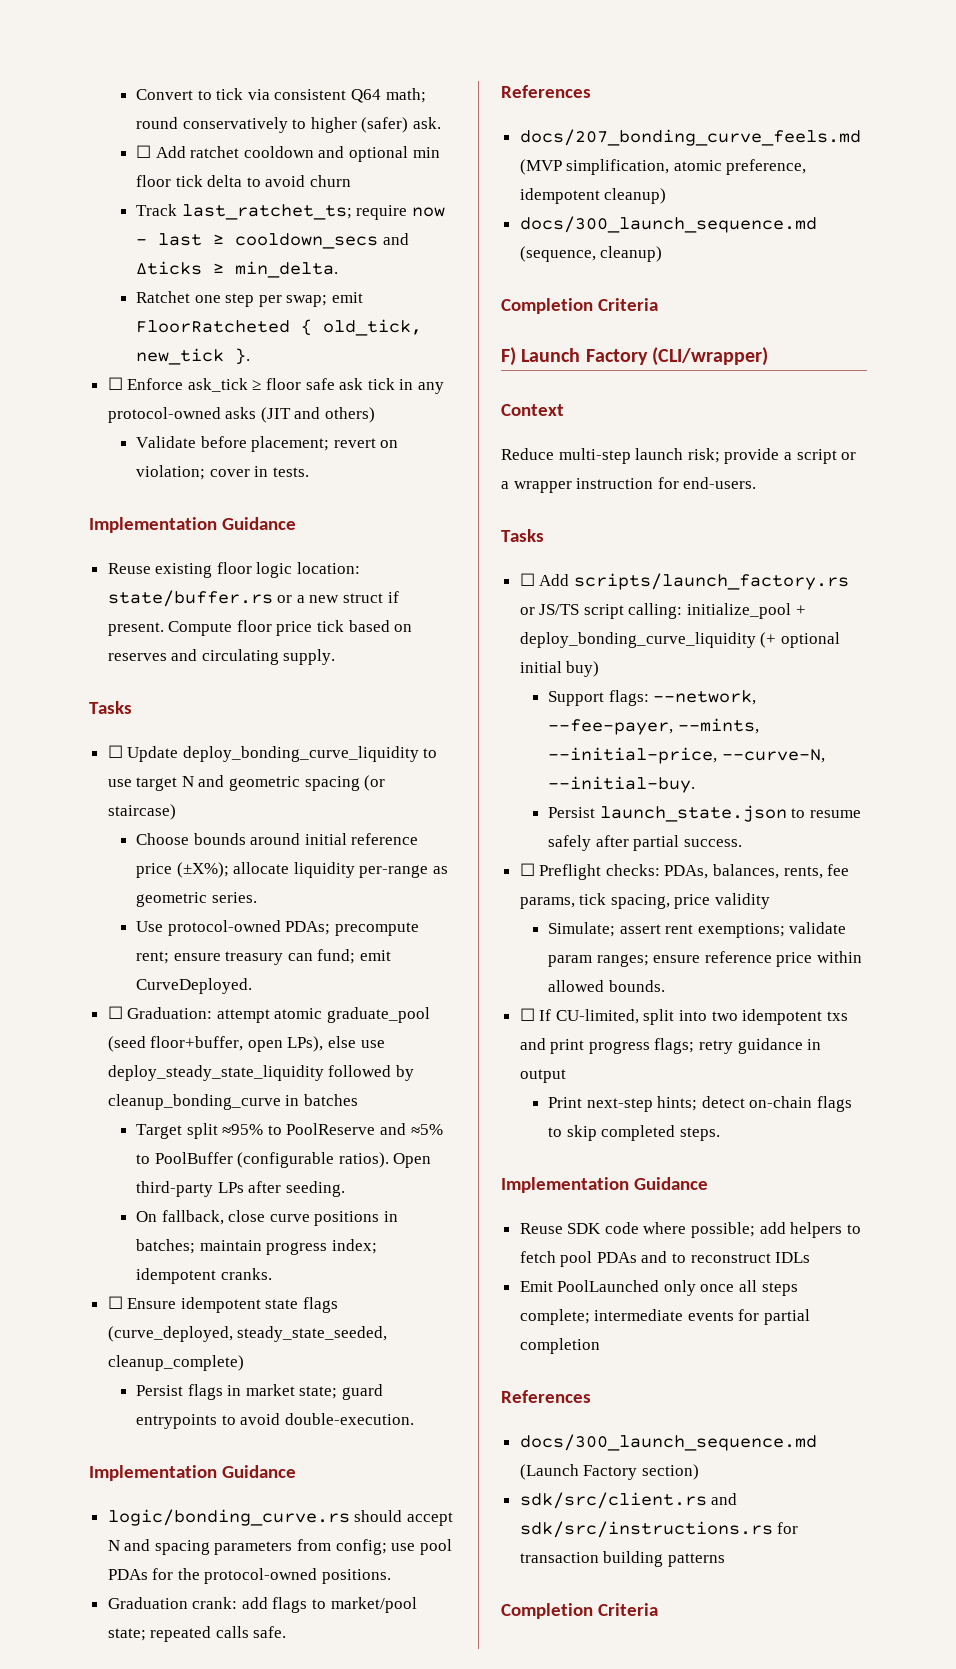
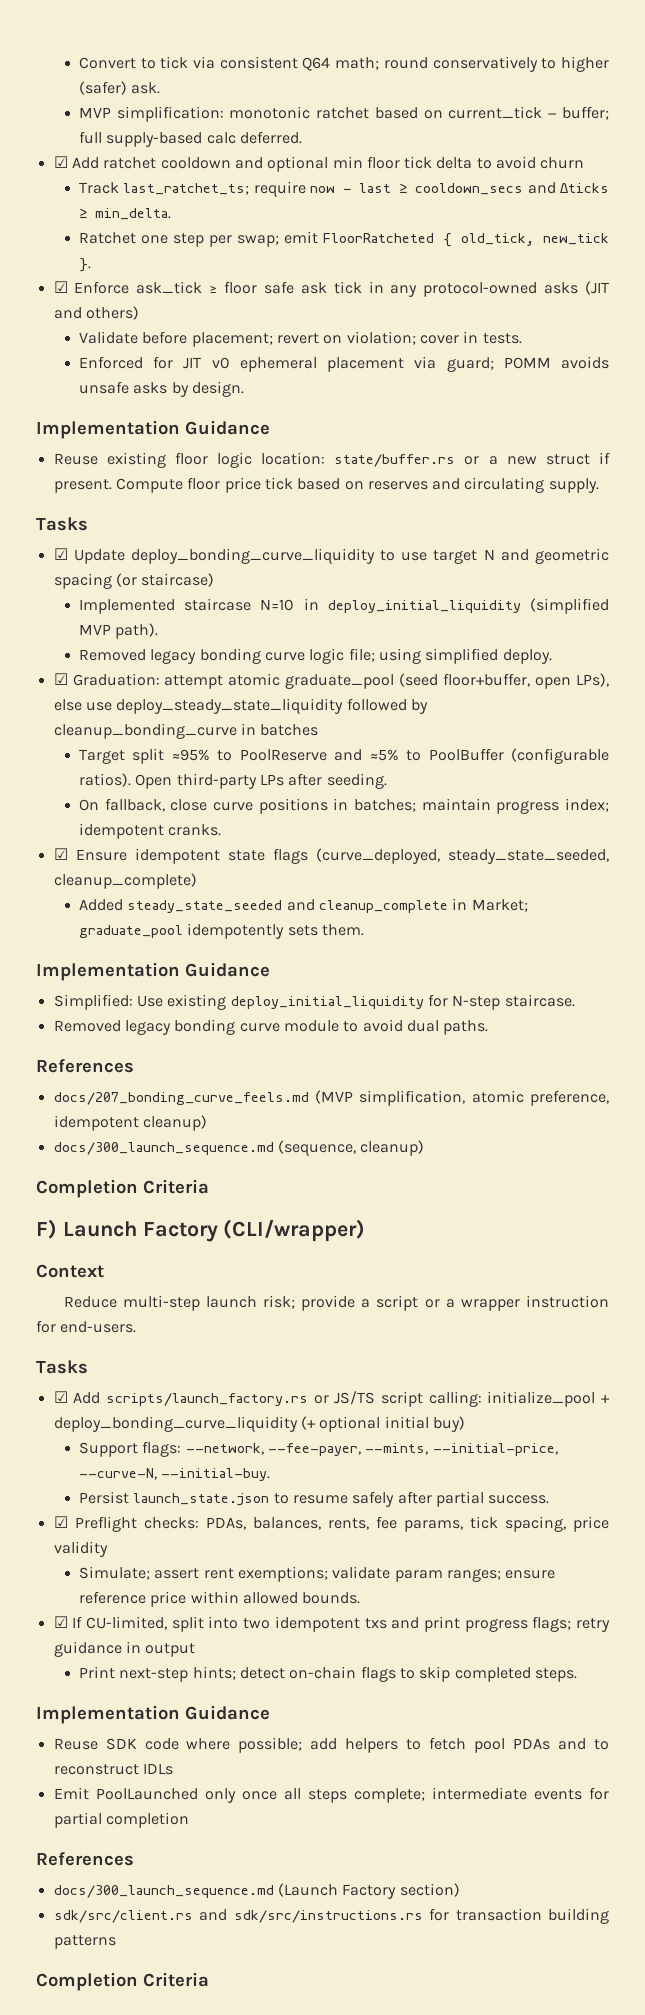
- ☐ Add ratchet cooldown and optional min floor tick delta to avoid churn
+ MVP simplification: monotonic ratchet based on current_tick − buffer; full supply-based calc deferred.
+ ☑ Add ratchet cooldown and optional min floor tick delta to avoid churn
- ☐ Enforce ask_tick ≥ floor safe ask tick in any protocol-owned asks (JIT and others)
+ ☑ Enforce ask_tick ≥ floor safe ask tick in any protocol-owned asks (JIT and others)
+ Enforced for JIT v0 ephemeral placement via guard; POMM avoids unsafe asks by design.
- ☐ Update deploy_bonding_curve_liquidity to use target N and geometric spacing (or staircase)
+ ☑ Update deploy_bonding_curve_liquidity to use target N and geometric spacing (or staircase)
- Choose bounds around initial reference price (±X%); allocate liquidity per-range as geometric series.
- Use protocol-owned PDAs; precompute rent; ensure treasury can fund; emit CurveDeployed.
- ☐ Graduation: attempt atomic graduate_pool (seed floor+buffer, open LPs), else use deploy_steady_state_liquidity followed by cleanup_bonding_curve in batches
+ Implemented staircase N=10 in deploy_initial_liquidity (simplified MVP path).
+ Removed legacy bonding curve logic file; using simplified deploy.
+ ☑ Graduation: attempt atomic graduate_pool (seed floor+buffer, open LPs), else use deploy_steady_state_liquidity followed by cleanup_bonding_curve in batches
- ☐ Ensure idempotent state flags (curve_deployed, steady_state_seeded, cleanup_complete)
+ ☑ Ensure idempotent state flags (curve_deployed, steady_state_seeded, cleanup_complete)
- Persist flags in market state; guard entrypoints to avoid double-execution.
+ Added steady_state_seeded and cleanup_complete in Market; graduate_pool idempotently sets them.
  Implementation Guidance
- logic/bonding_curve.rs should accept N and spacing parameters from config; use pool PDAs for the protocol-owned positions.
- Graduation crank: add flags to market/pool state; repeated calls safe.
+ Simplified: Use existing deploy_initial_liquidity for N-step staircase.
+ Removed legacy bonding curve module to avoid dual paths.
- ☐ Add scripts/launch_factory.rs or JS/TS script calling: initialize_pool + deploy_bonding_curve_liquidity (+ optional initial buy)
+ ☑ Add scripts/launch_factory.rs or JS/TS script calling: initialize_pool + deploy_bonding_curve_liquidity (+ optional initial buy)
- ☐ Preflight checks: PDAs, balances, rents, fee params, tick spacing, price validity
+ ☑ Preflight checks: PDAs, balances, rents, fee params, tick spacing, price validity
- ☐ If CU-limited, split into two idempotent txs and print progress flags; retry guidance in output
+ ☑ If CU-limited, split into two idempotent txs and print progress flags; retry guidance in output

